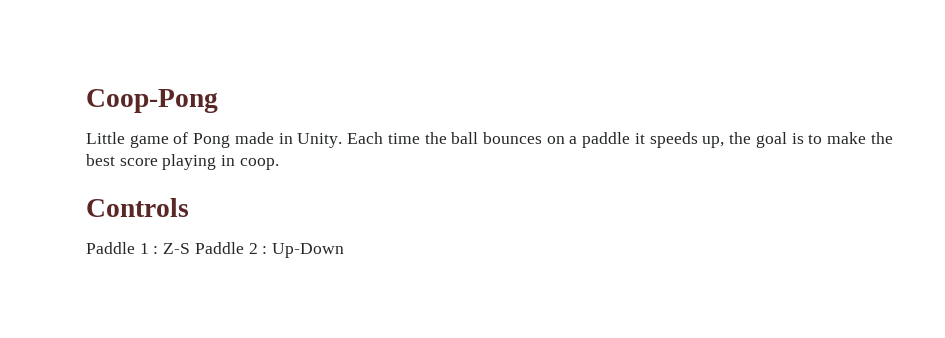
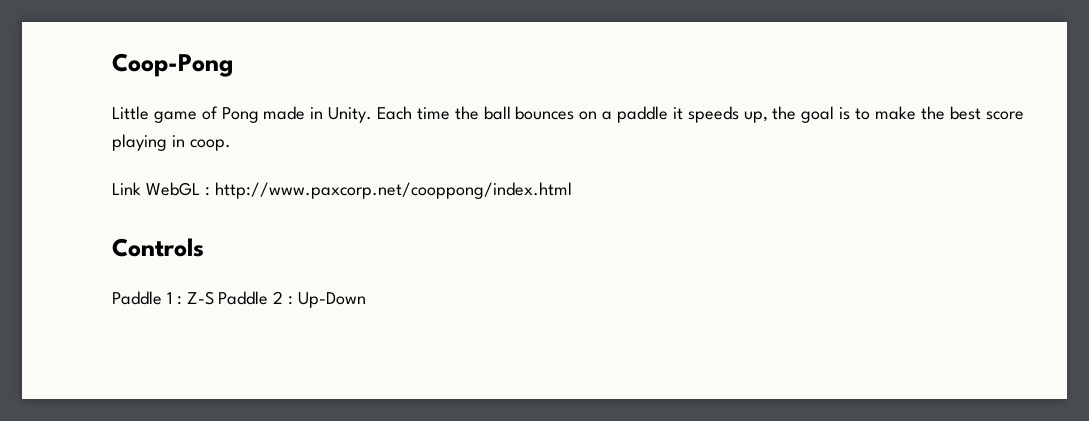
+ Link WebGL : http://www.paxcorp.net/cooppong/index.html

